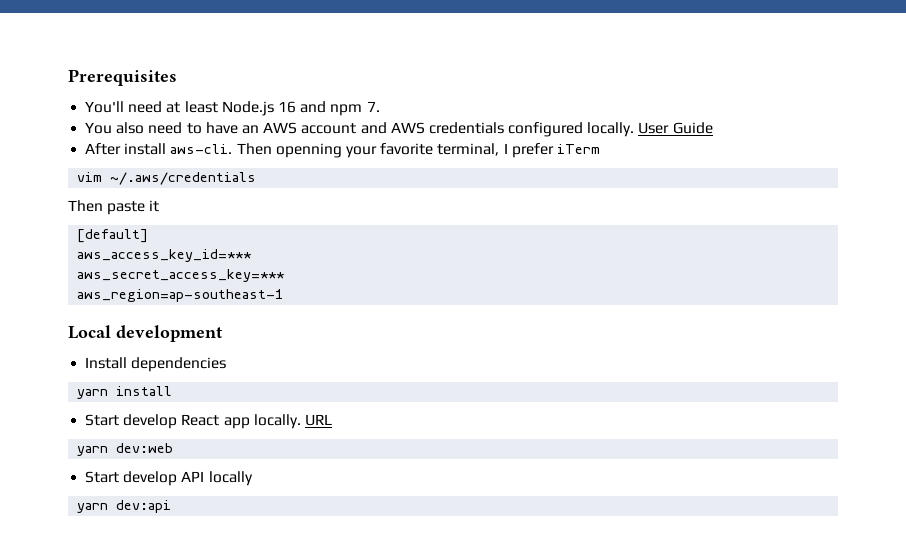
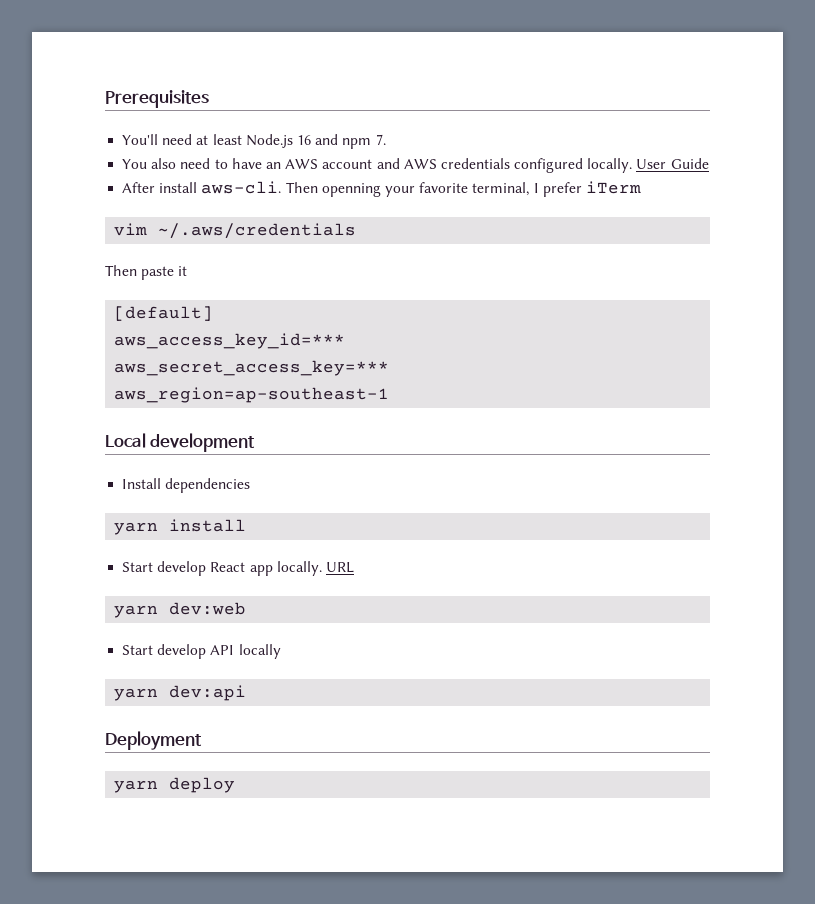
+ Deployment
+ yarn deploy

